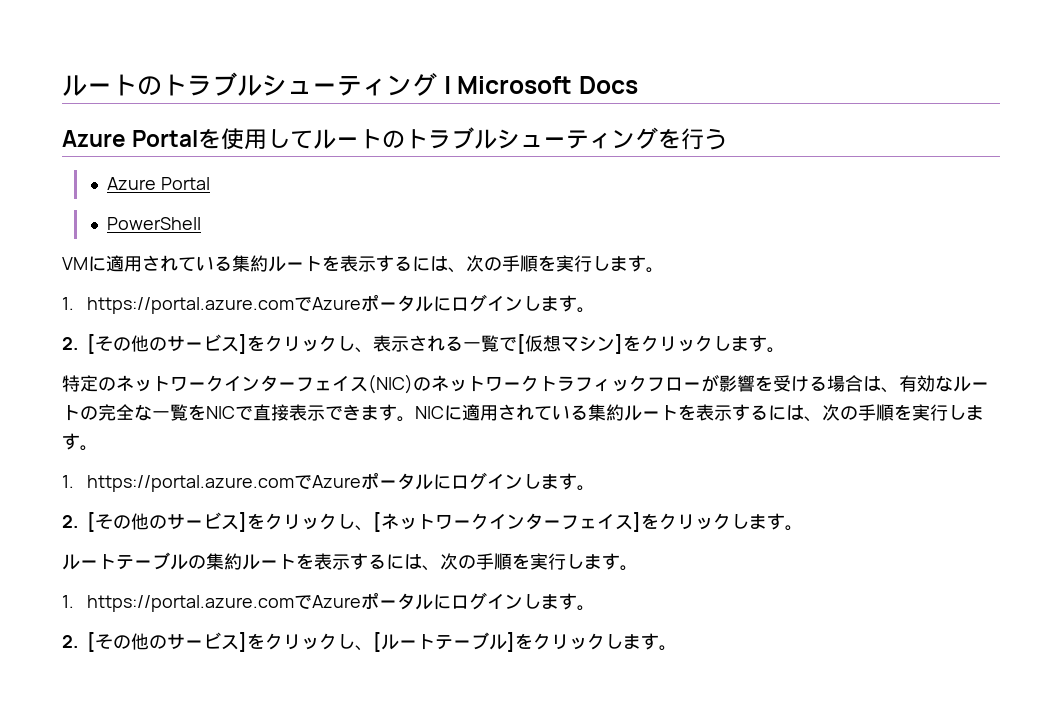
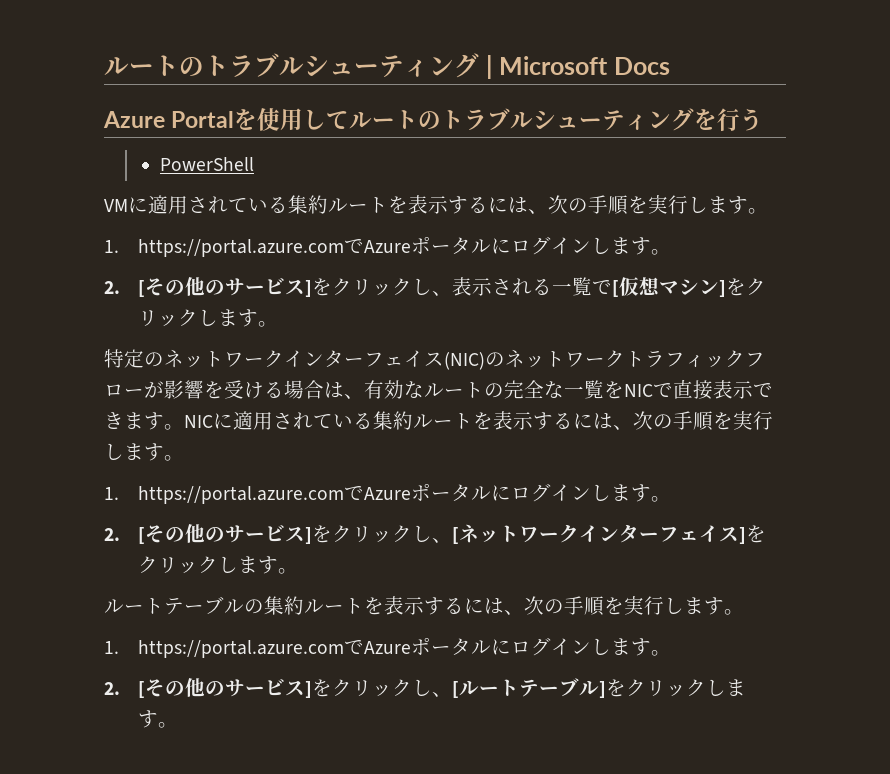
  Azure Portalを使用してルートのトラブルシューティングを行う
- Azure Portal

